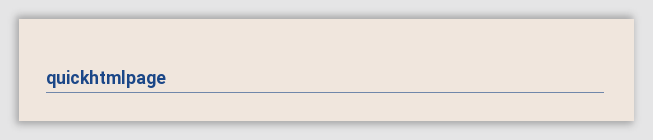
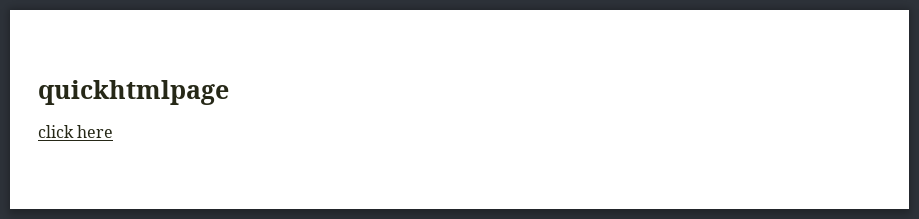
+ click here

